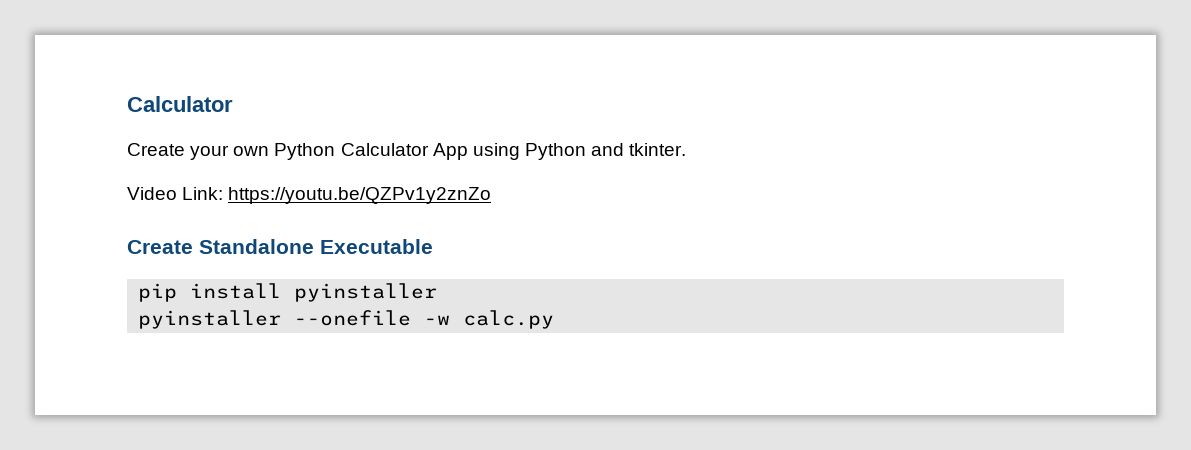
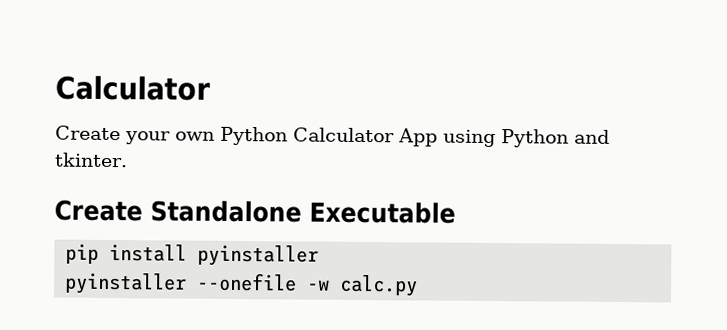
- Video Link: https://youtu.be/QZPv1y2znZo

